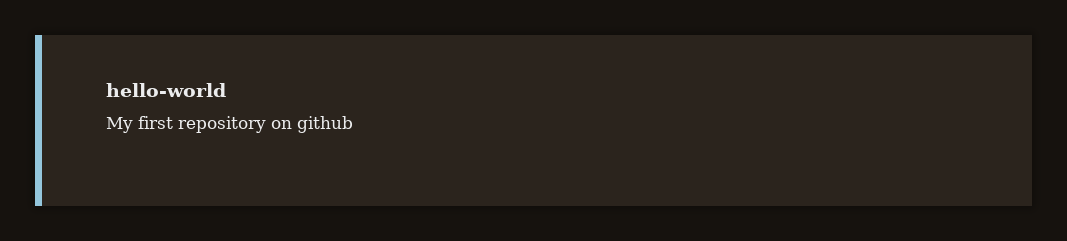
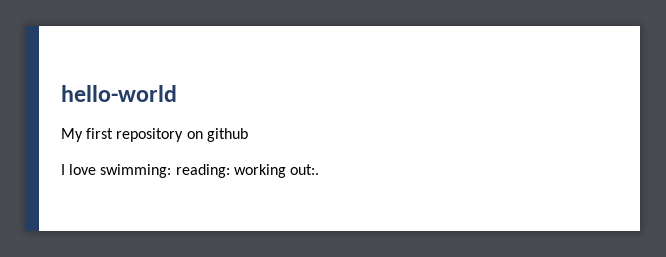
+ I love swimming: reading: working out:.

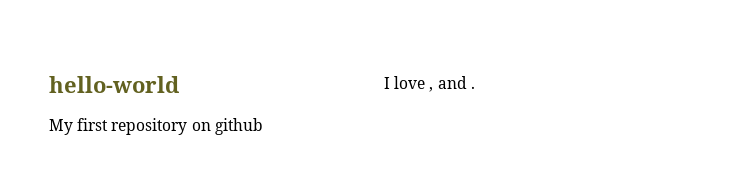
- I love swimming: reading: working out:.
+ I love , and .

